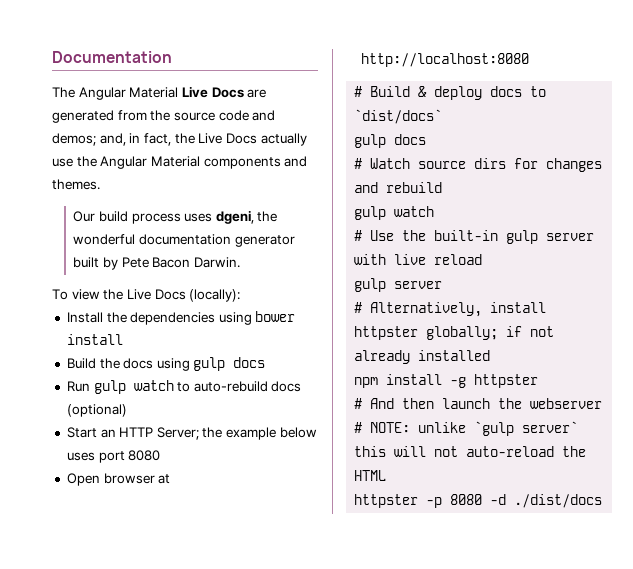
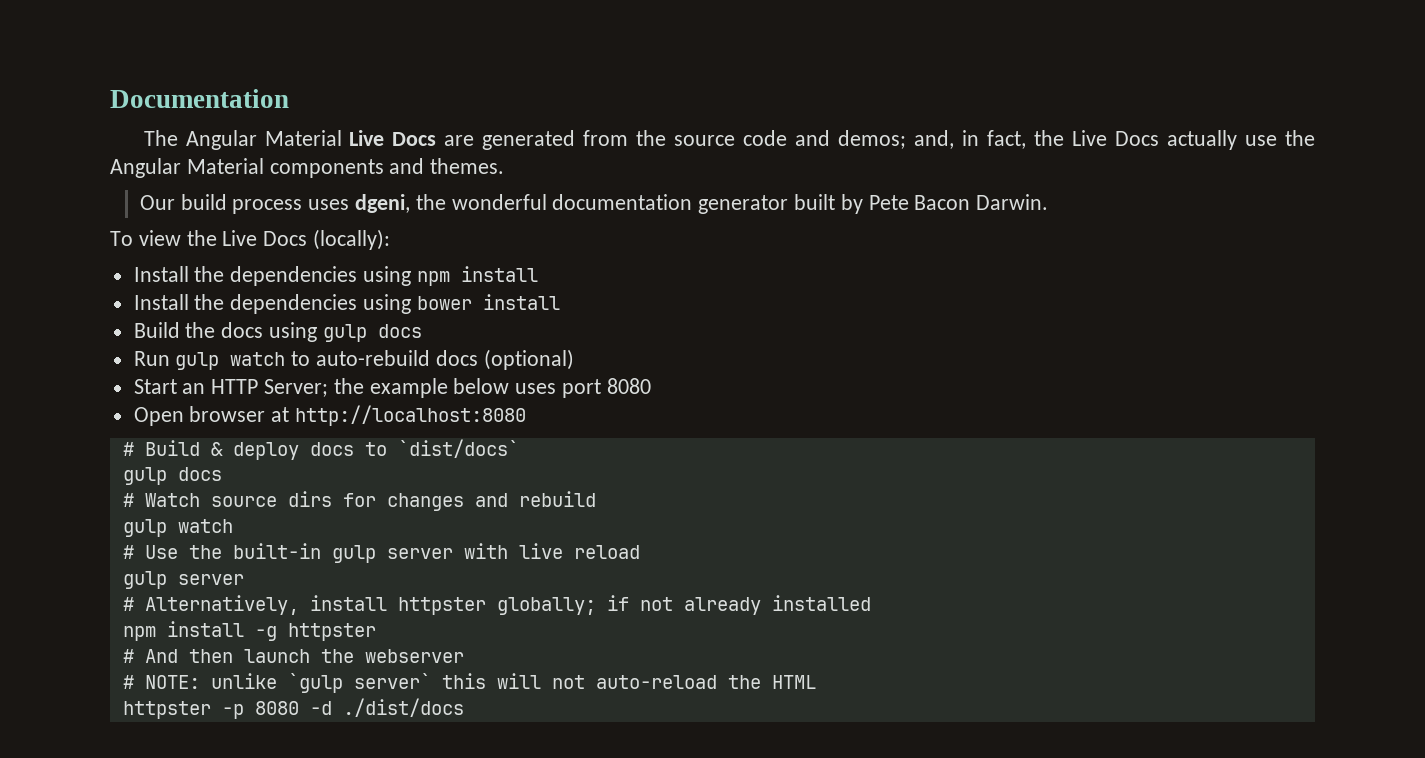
+ Install the dependencies using npm install

